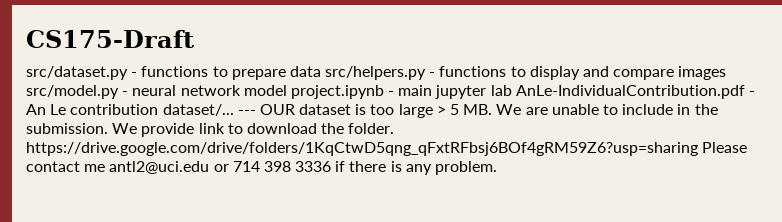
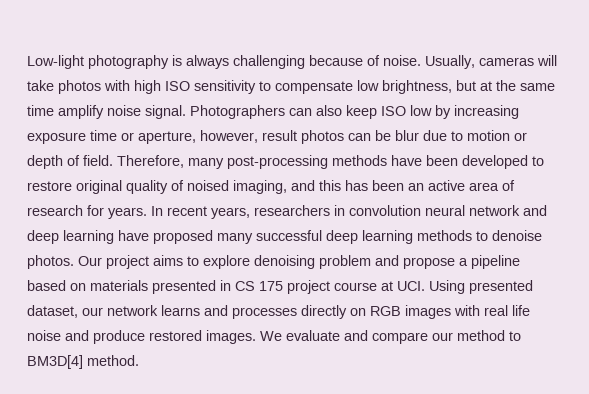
- CS175-Draft
- src/dataset.py - functions to prepare data src/helpers.py - functions to display and compare images src/model.py - neural network model project.ipynb - main jupyter lab AnLe-IndividualContribution.pdf - An Le contribution dataset/... --- OUR dataset is too large > 5 MB. We are unable to include in the submission. We provide link to download the folder. https://drive.google.com/drive/folders/1KqCtwD5qng_qFxtRFbsj6BOf4gRM59Z6?usp=sharing Please contact me antl2@uci.edu or 714 398 3336 if there is any problem.
+ Low-light photography is always challenging because of noise. Usually, cameras will take photos with high ISO sensitivity to compensate low brightness, but at the same time amplify noise signal. Photographers can also keep ISO low by increasing exposure time or aperture, however, result photos can be blur due to motion or depth of field. Therefore, many post-processing methods have been developed to restore original quality of noised imaging, and this has been an active area of research for years. In recent years, researchers in convolution neural network and deep learning have proposed many successful deep learning methods to denoise photos. Our project aims to explore denoising problem and propose a pipeline based on materials presented in CS 175 project course at UCI. Using presented dataset, our network learns and processes directly on RGB images with real life noise and produce restored images. We evaluate and compare our method to BM3D[4] method.

